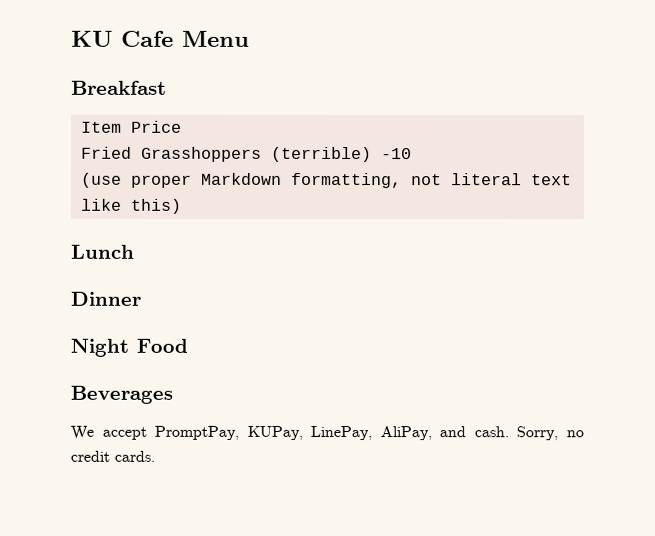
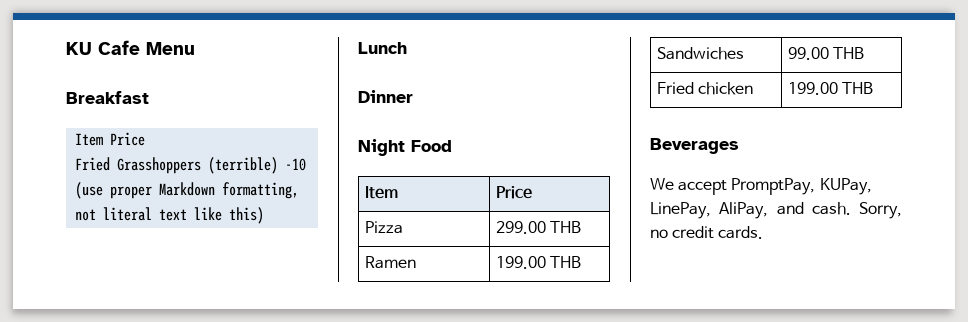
+ Item | Price
+ Pizza | 299.00 THB
+ Ramen | 199.00 THB
+ Sandwiches | 99.00 THB
+ Fried chicken | 199.00 THB

